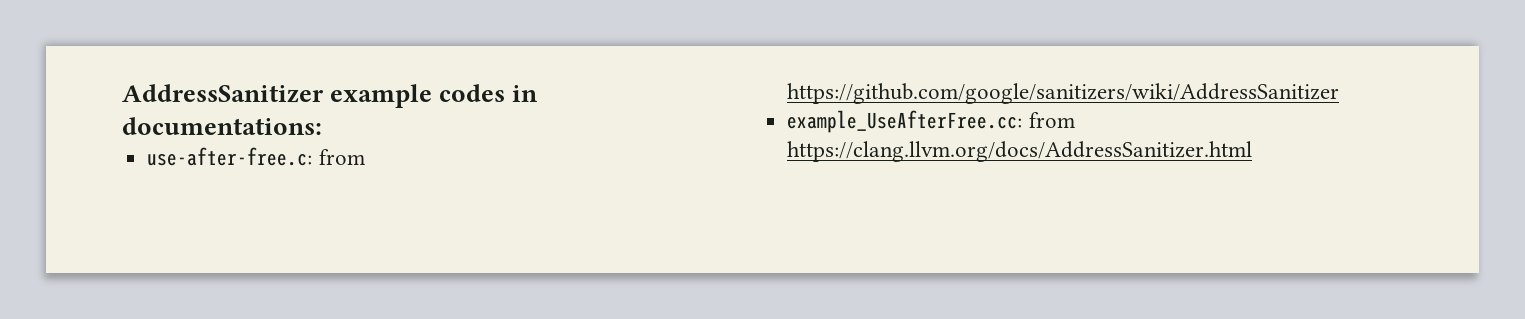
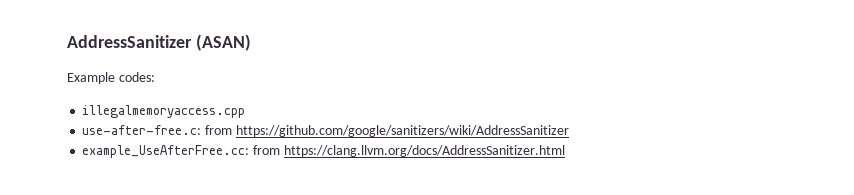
- AddressSanitizer example codes in documentations:
+ AddressSanitizer (ASAN)
+ Example codes:
+ illegalmemoryaccess.cpp

